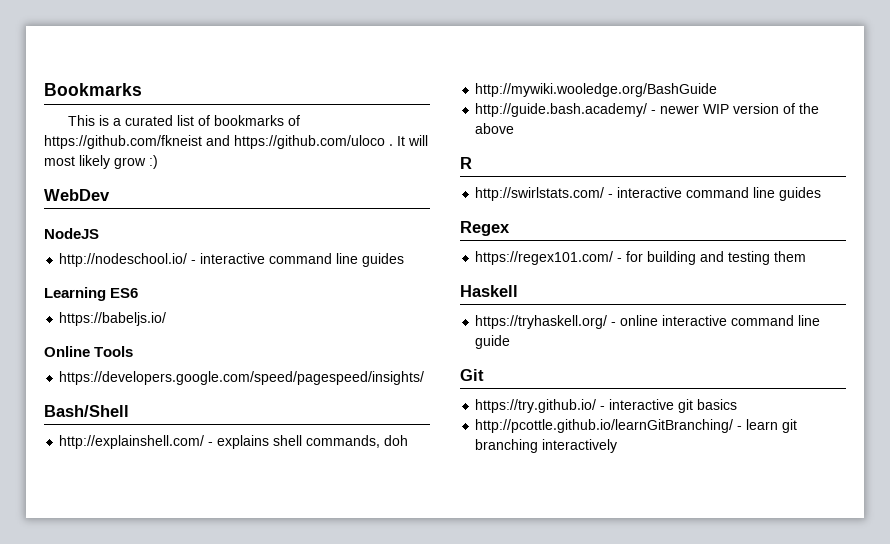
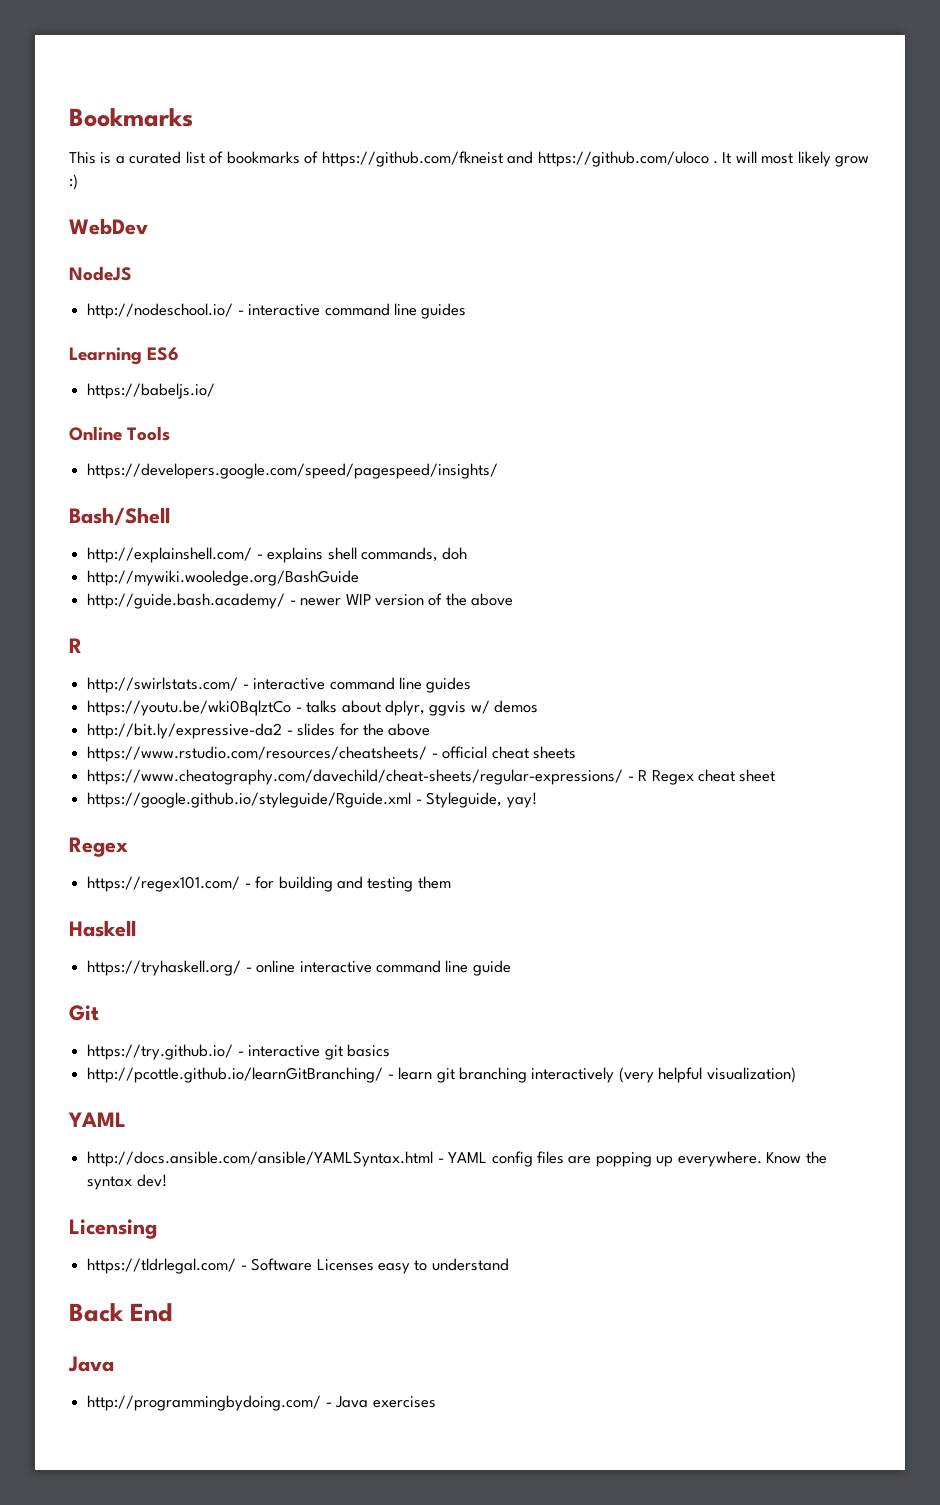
+ https://youtu.be/wki0BqlztCo - talks about dplyr, ggvis w/ demos
+ http://bit.ly/expressive-da2 - slides for the above
+ https://www.rstudio.com/resources/cheatsheets/ - official cheat sheets
+ https://www.cheatography.com/davechild/cheat-sheets/regular-expressions/ - R Regex cheat sheet
+ https://google.github.io/styleguide/Rguide.xml - Styleguide, yay!
- http://pcottle.github.io/learnGitBranching/ - learn git branching interactively
+ http://pcottle.github.io/learnGitBranching/ - learn git branching interactively (very helpful visualization)
+ YAML
+ http://docs.ansible.com/ansible/YAMLSyntax.html - YAML config files are popping up everywhere. Know the syntax dev!
+ Licensing
+ https://tldrlegal.com/ - Software Licenses easy to understand
+ Back End
+ Java
+ http://programmingbydoing.com/ - Java exercises

